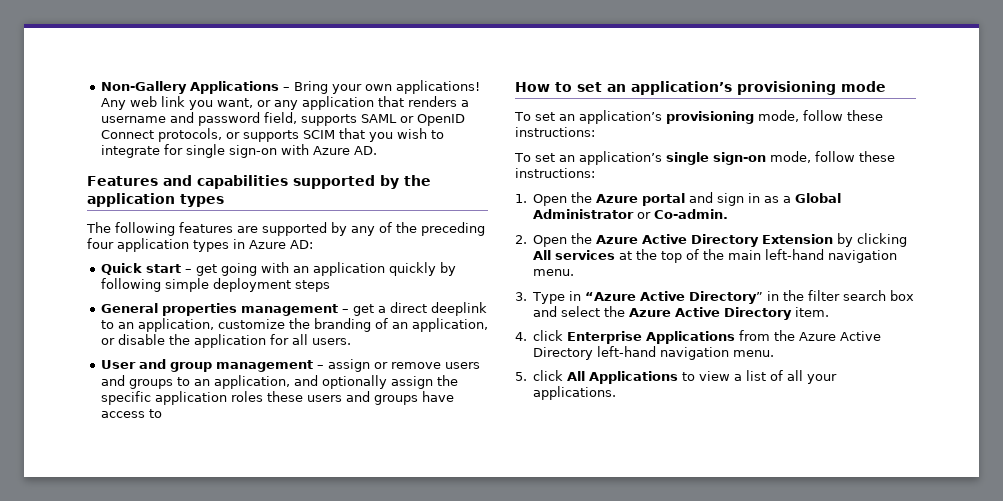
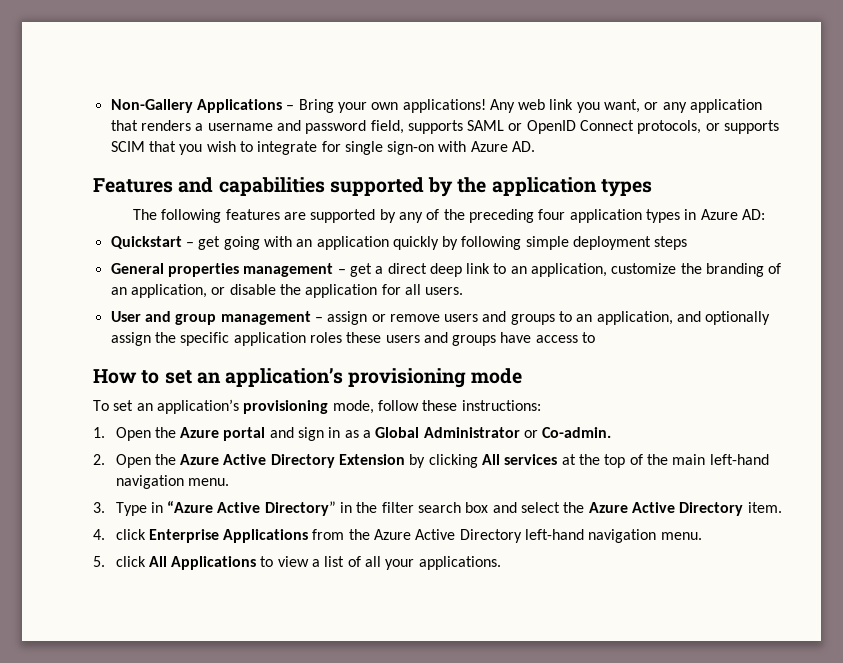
- Quick start – get going with an application quickly by following simple deployment steps
+ Quickstart – get going with an application quickly by following simple deployment steps
- General properties management – get a direct deeplink to an application, customize the branding of an application, or disable the application for all users.
+ General properties management – get a direct deep link to an application, customize the branding of an application, or disable the application for all users.
- To set an application’s single sign-on mode, follow these instructions:

